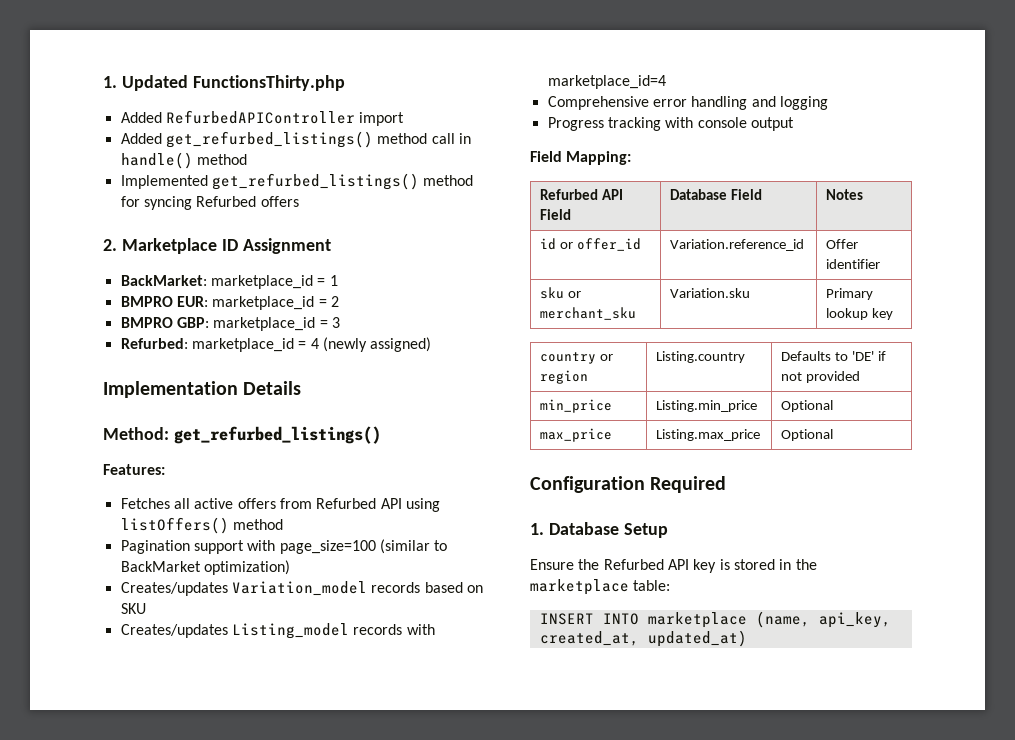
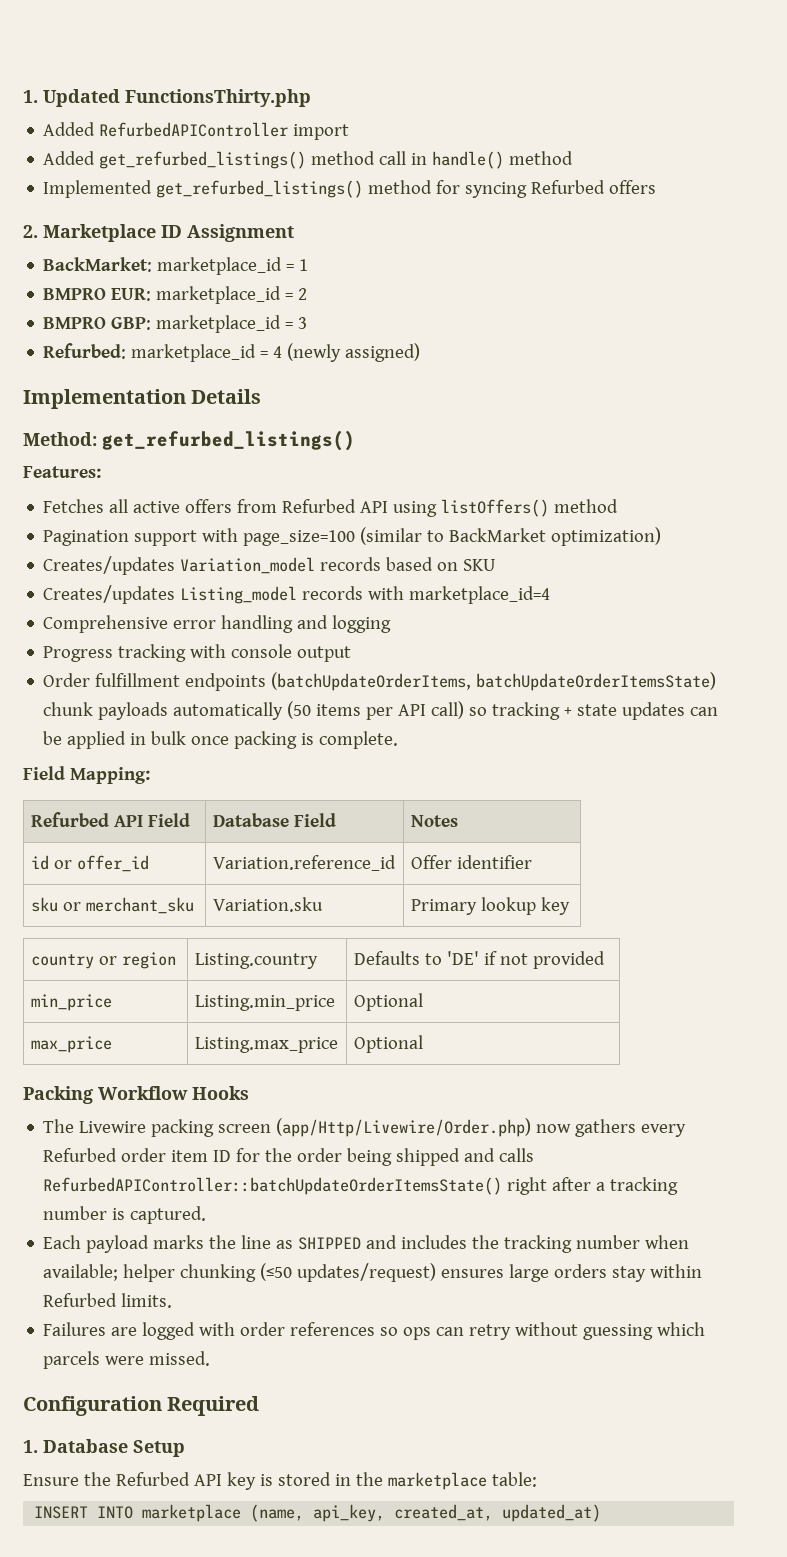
+ Order fulfillment endpoints (batchUpdateOrderItems, batchUpdateOrderItemsState) chunk payloads automatically (50 items per API call) so tracking + state updates can be applied in bulk once packing is complete.
+ Packing Workflow Hooks
+ The Livewire packing screen (app/Http/Livewire/Order.php) now gathers every Refurbed order item ID for the order being shipped and calls RefurbedAPIController::batchUpdateOrderItemsState() right after a tracking number is captured.
+ Each payload marks the line as SHIPPED and includes the tracking number when available; helper chunking (≤50 updates/request) ensures large orders stay within Refurbed limits.
+ Failures are logged with order references so ops can retry without guessing which parcels were missed.

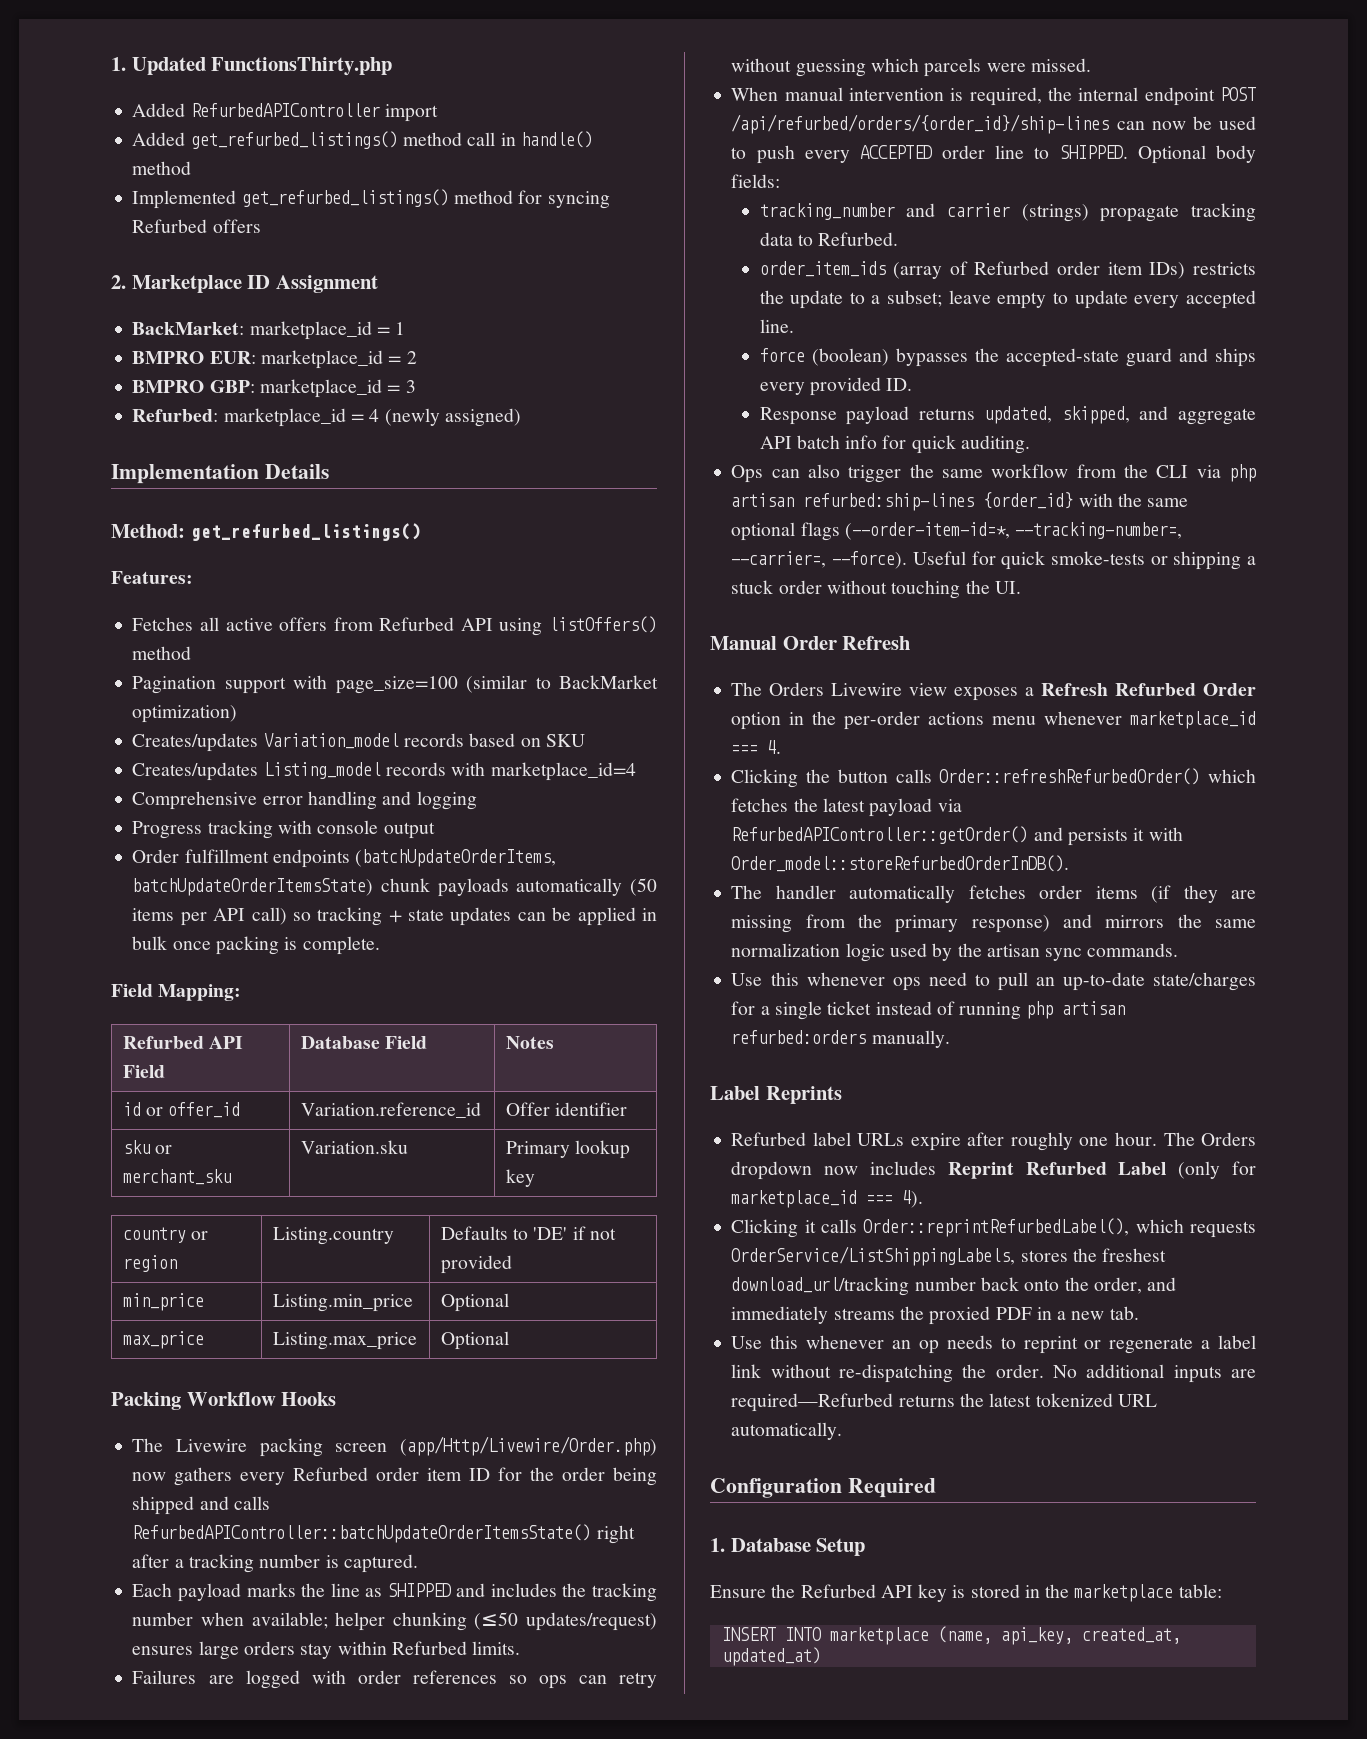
+ When manual intervention is required, the internal endpoint POST /api/refurbed/orders/{order_id}/ship-lines can now be used to push every ACCEPTED order line to SHIPPED. Optional body fields:
+ tracking_number and carrier (strings) propagate tracking data to Refurbed.
+ order_item_ids (array of Refurbed order item IDs) restricts the update to a subset; leave empty to update every accepted line.
+ force (boolean) bypasses the accepted-state guard and ships every provided ID.
+ Response payload returns updated, skipped, and aggregate API batch info for quick auditing.
+ Ops can also trigger the same workflow from the CLI via php artisan refurbed:ship-lines {order_id} with the same optional flags (--order-item-id=*, --tracking-number=, --carrier=, --force). Useful for quick smoke-tests or shipping a stuck order without touching the UI.
+ Manual Order Refresh
+ The Orders Livewire view exposes a Refresh Refurbed Order option in the per-order actions menu whenever marketplace_id === 4.
+ Clicking the button calls Order::refreshRefurbedOrder() which fetches the latest payload via RefurbedAPIController::getOrder() and persists it with Order_model::storeRefurbedOrderInDB().
+ The handler automatically fetches order items (if they are missing from the primary response) and mirrors the same normalization logic used by the artisan sync commands.
+ Use this whenever ops need to pull an up-to-date state/charges for a single ticket instead of running php artisan refurbed:orders manually.
+ Label Reprints
+ Refurbed label URLs expire after roughly one hour. The Orders dropdown now includes Reprint Refurbed Label (only for marketplace_id === 4).
+ Clicking it calls Order::reprintRefurbedLabel(), which requests OrderService/ListShippingLabels, stores the freshest download_url/tracking number back onto the order, and immediately streams the proxied PDF in a new tab.
+ Use this whenever an op needs to reprint or regenerate a label link without re-dispatching the order. No additional inputs are required—Refurbed returns the latest tokenized URL automatically.

